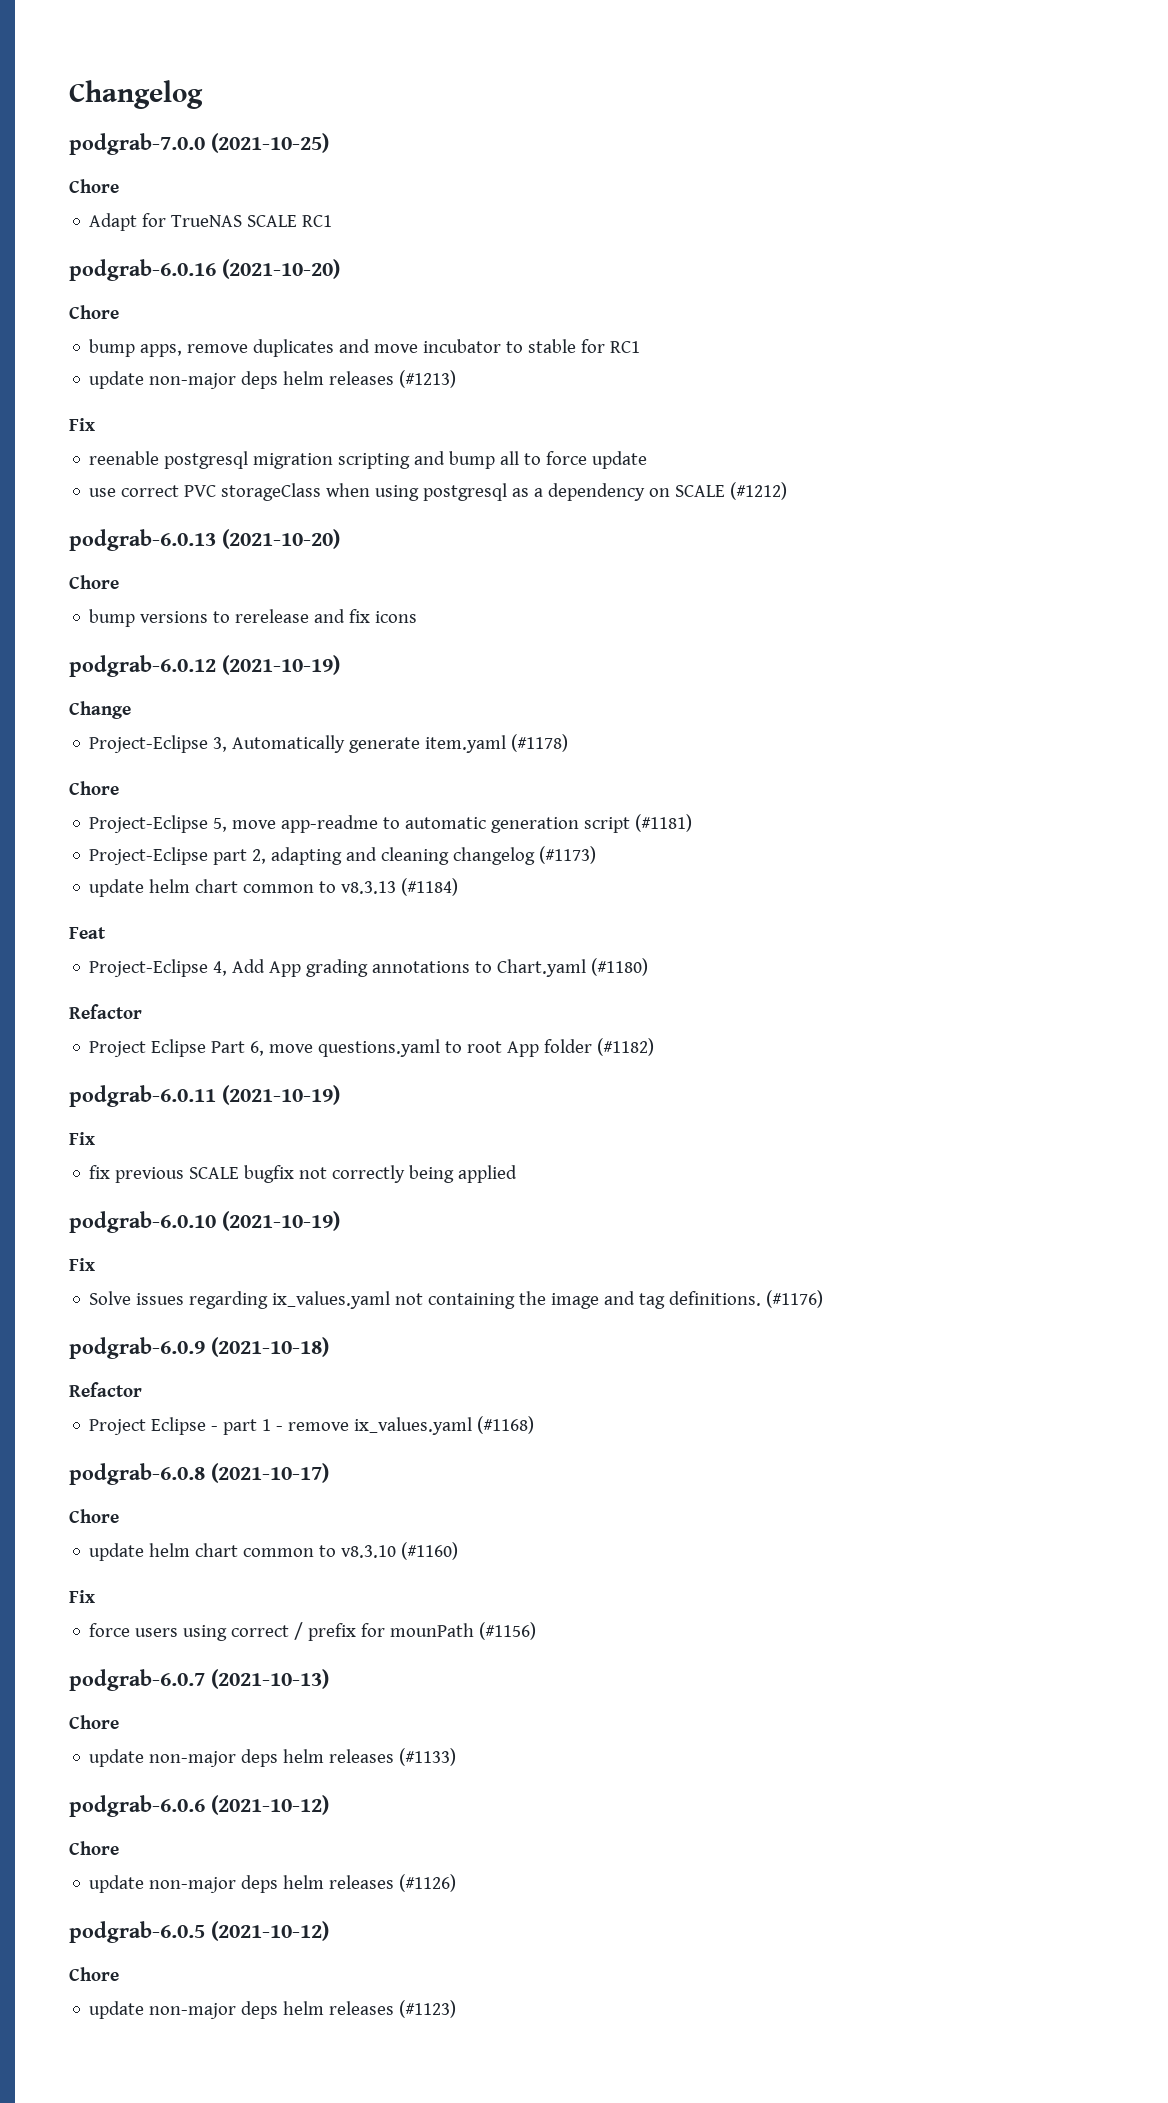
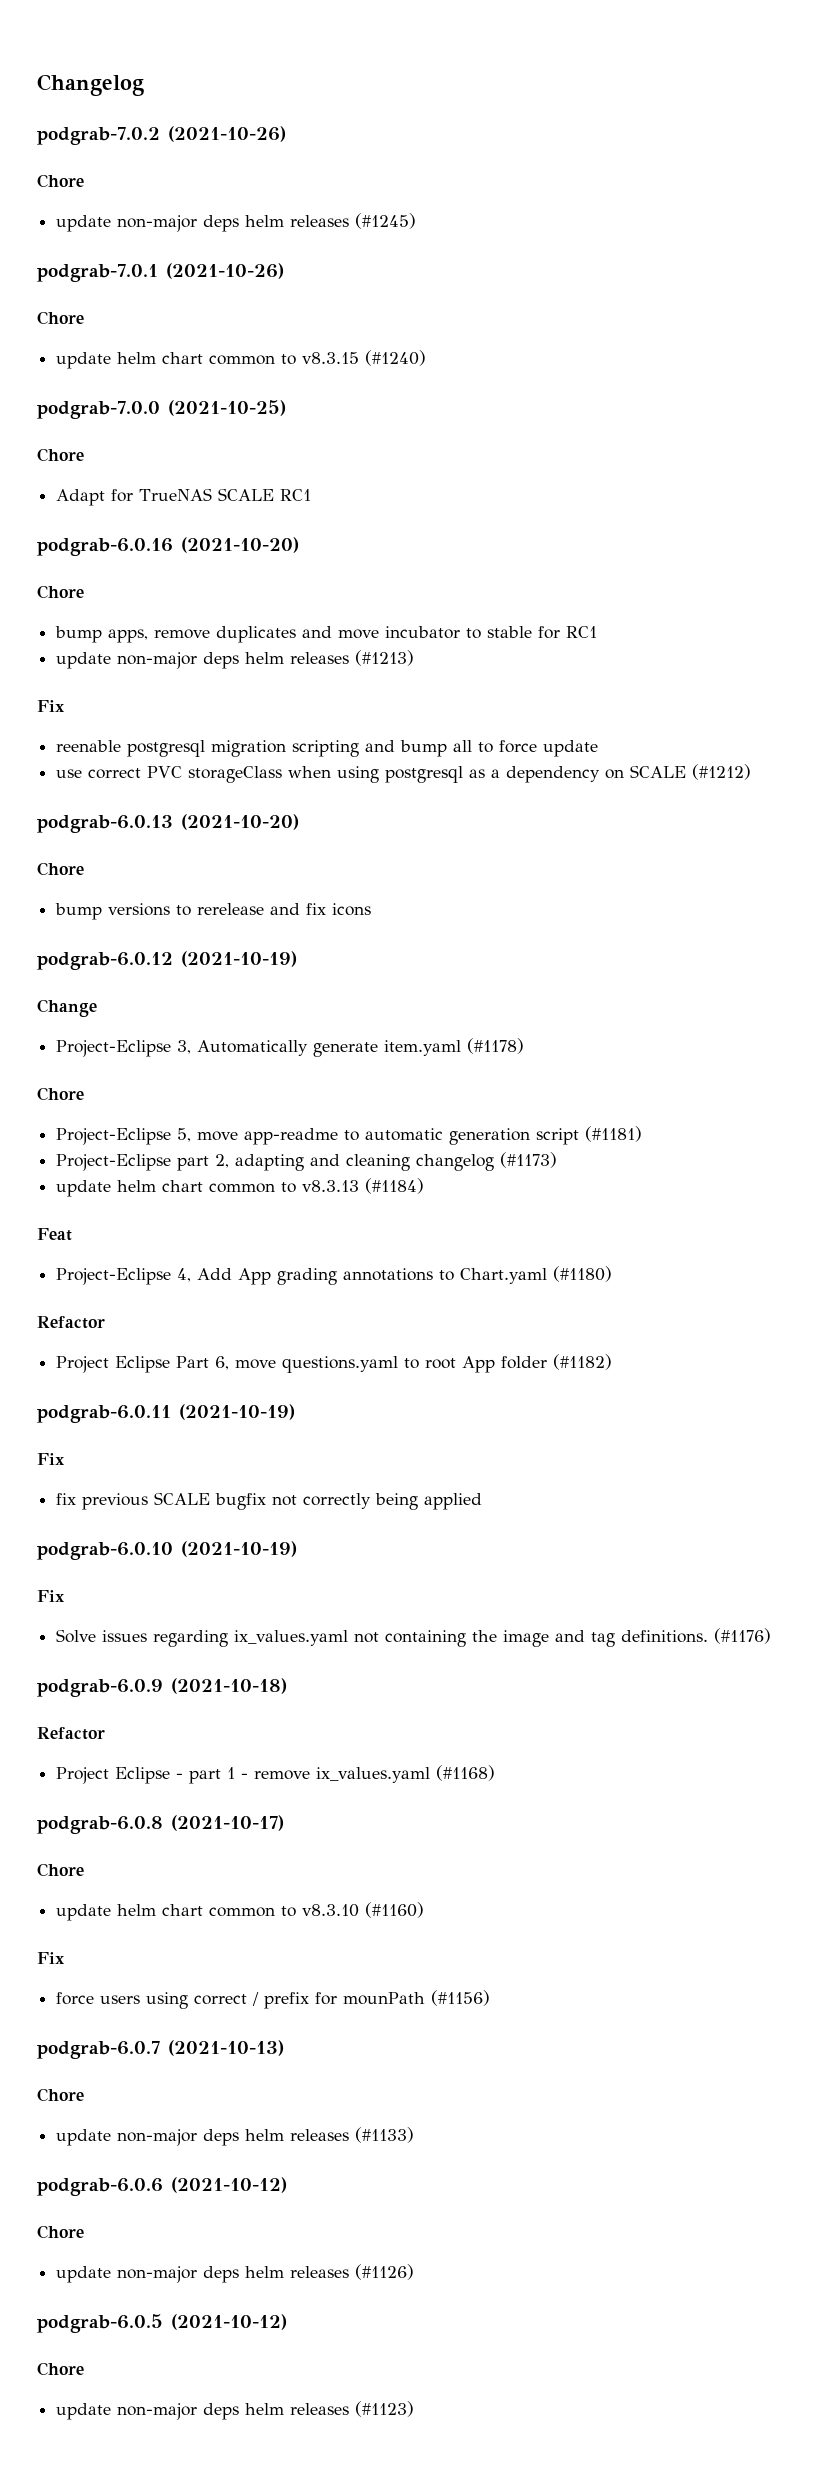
+ podgrab-7.0.2 (2021-10-26)
+ Chore
+ update non-major deps helm releases (#1245)
+ podgrab-7.0.1 (2021-10-26)
+ Chore
+ update helm chart common to v8.3.15 (#1240)

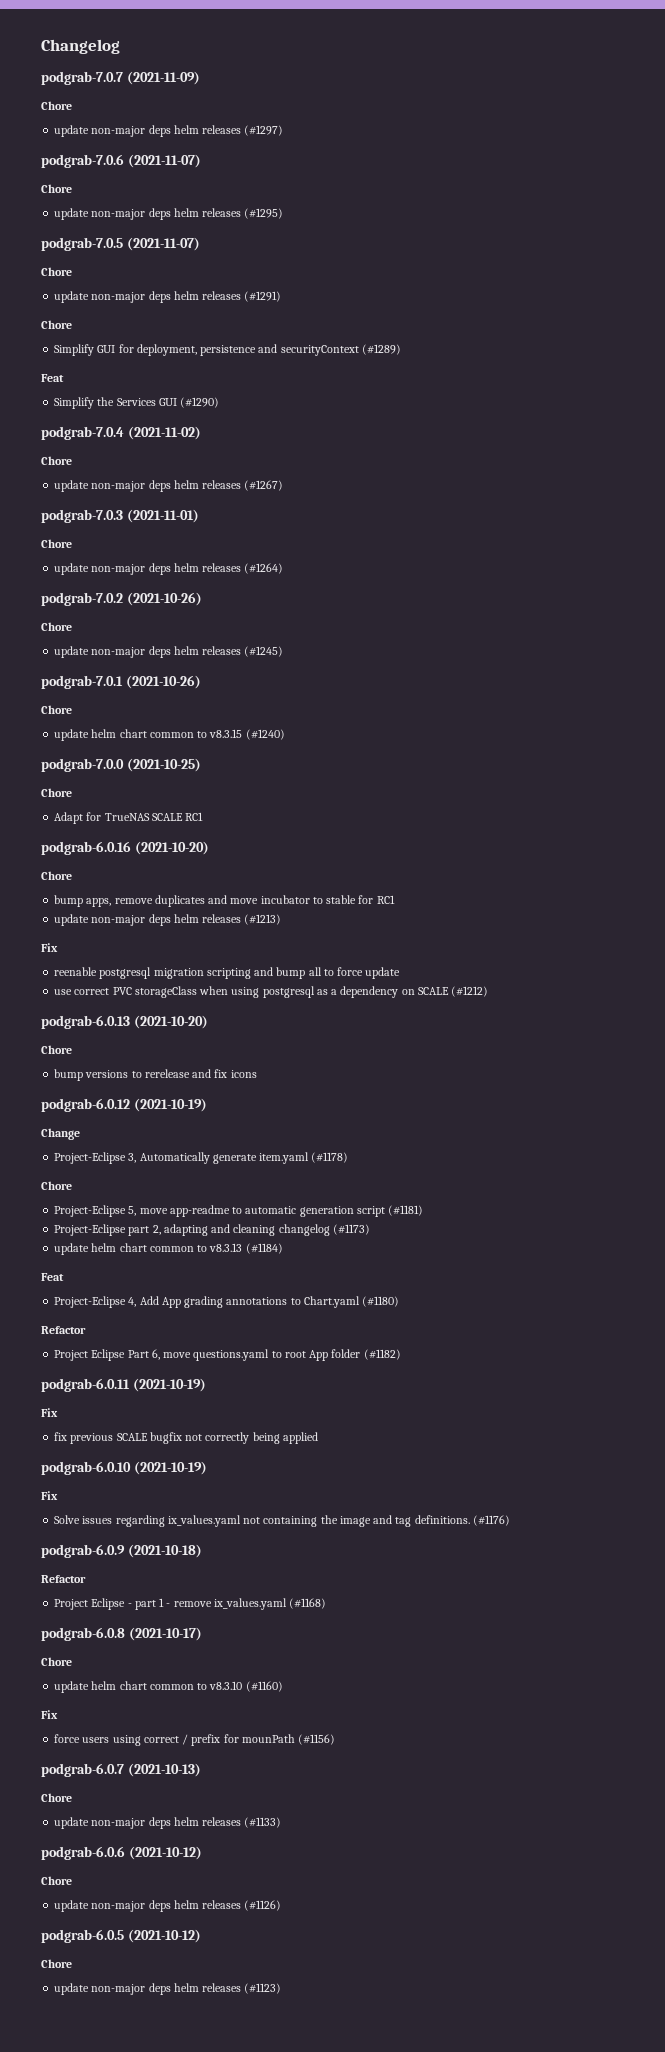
+ podgrab-7.0.7 (2021-11-09)
+ Chore
+ update non-major deps helm releases (#1297)
+ podgrab-7.0.6 (2021-11-07)
+ Chore
+ update non-major deps helm releases (#1295)
+ podgrab-7.0.5 (2021-11-07)
+ Chore
+ update non-major deps helm releases (#1291)
+ Chore
+ Simplify GUI for deployment, persistence and securityContext (#1289)
+ Feat
+ Simplify the Services GUI (#1290)
+ podgrab-7.0.4 (2021-11-02)
+ Chore
+ update non-major deps helm releases (#1267)
+ podgrab-7.0.3 (2021-11-01)
+ Chore
+ update non-major deps helm releases (#1264)

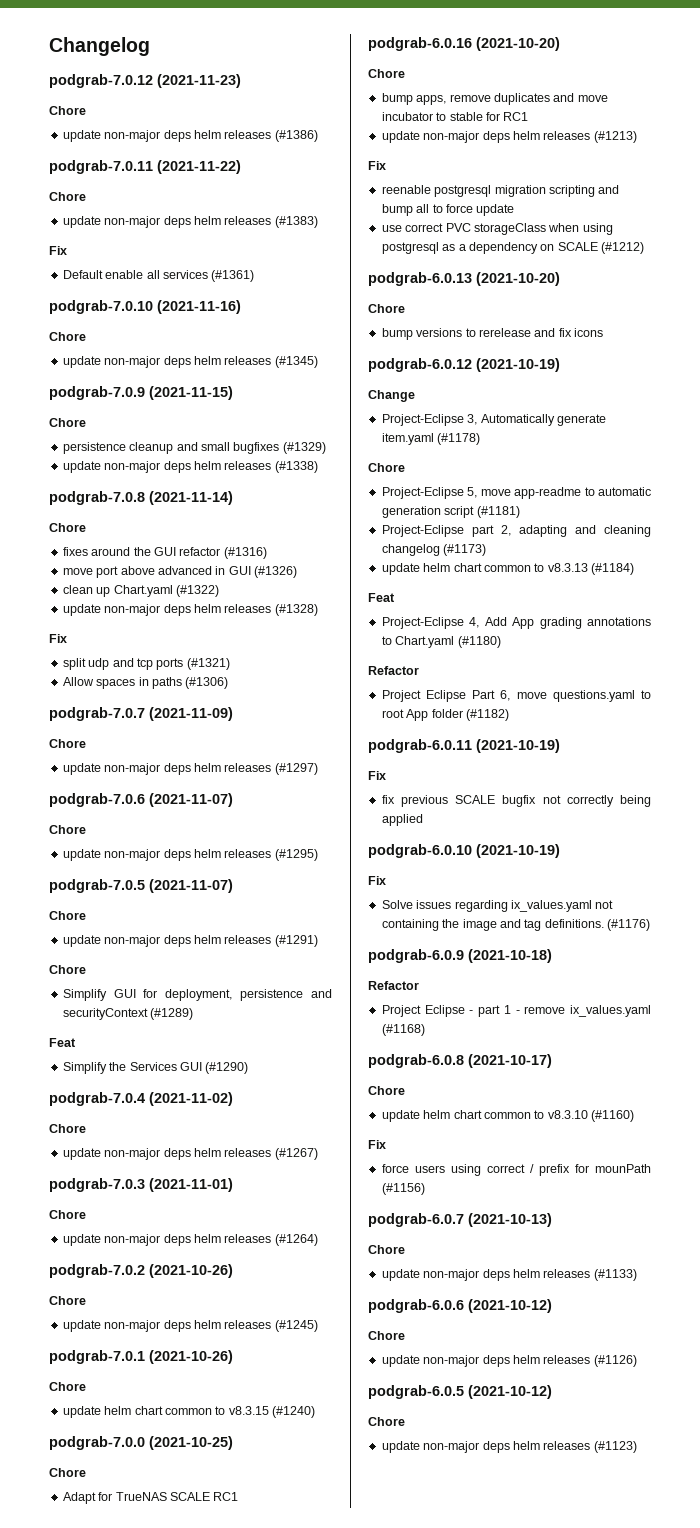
+ podgrab-7.0.12 (2021-11-23)
+ Chore
+ update non-major deps helm releases (#1386)
+ podgrab-7.0.11 (2021-11-22)
+ Chore
+ update non-major deps helm releases (#1383)
+ Fix
+ Default enable all services (#1361)
+ podgrab-7.0.10 (2021-11-16)
+ Chore
+ update non-major deps helm releases (#1345)
+ podgrab-7.0.9 (2021-11-15)
+ Chore
+ persistence cleanup and small bugfixes (#1329)
+ update non-major deps helm releases (#1338)
+ podgrab-7.0.8 (2021-11-14)
+ Chore
+ fixes around the GUI refactor (#1316)
+ move port above advanced in GUI (#1326)
+ clean up Chart.yaml (#1322)
+ update non-major deps helm releases (#1328)
+ Fix
+ split udp and tcp ports (#1321)
+ Allow spaces in paths (#1306)

